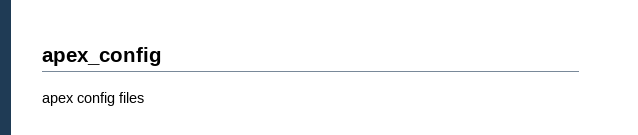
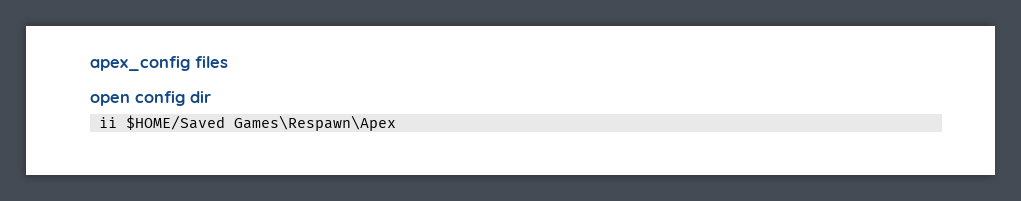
- apex_config
- apex config files
+ apex_config files
+ open config dir
+ ii $HOME/Saved Games\Respawn\Apex

